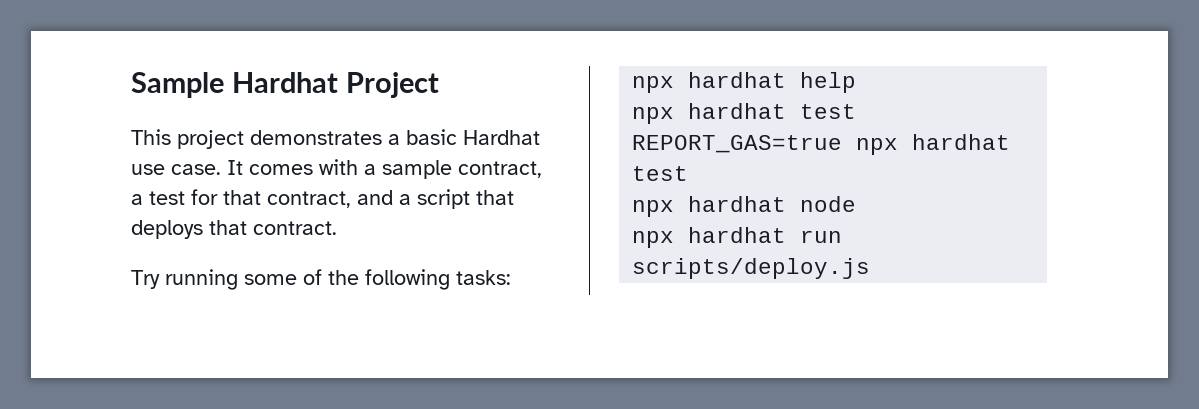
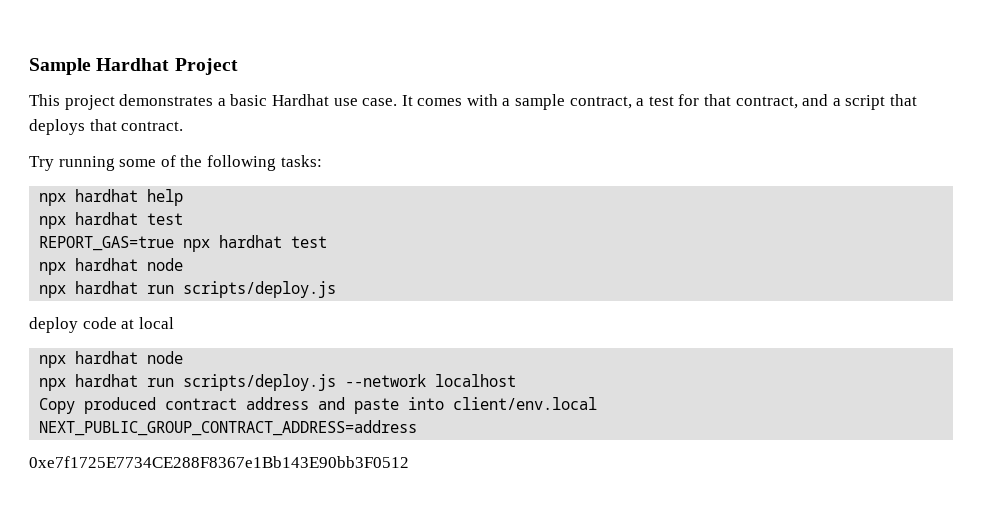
+ deploy code at local
+ npx hardhat node
+ npx hardhat run scripts/deploy.js --network localhost
+ Copy produced contract address and paste into client/env.local NEXT_PUBLIC_GROUP_CONTRACT_ADDRESS=address
+ 0xe7f1725E7734CE288F8367e1Bb143E90bb3F0512

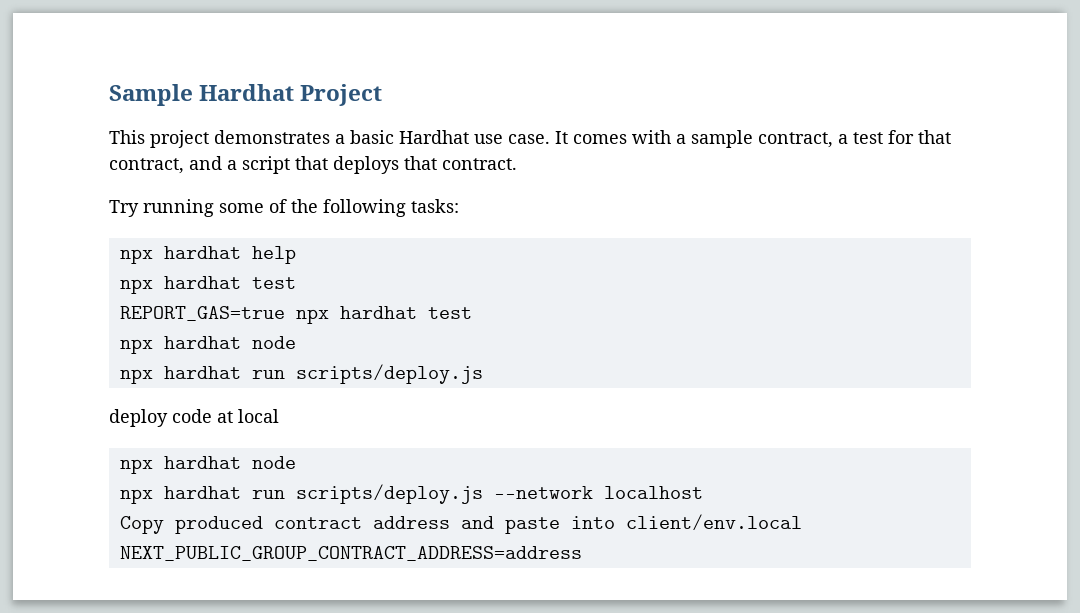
- 0xe7f1725E7734CE288F8367e1Bb143E90bb3F0512

